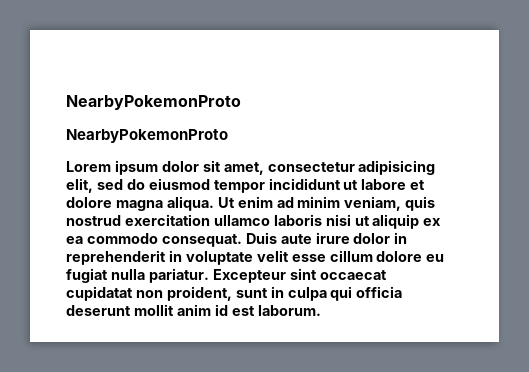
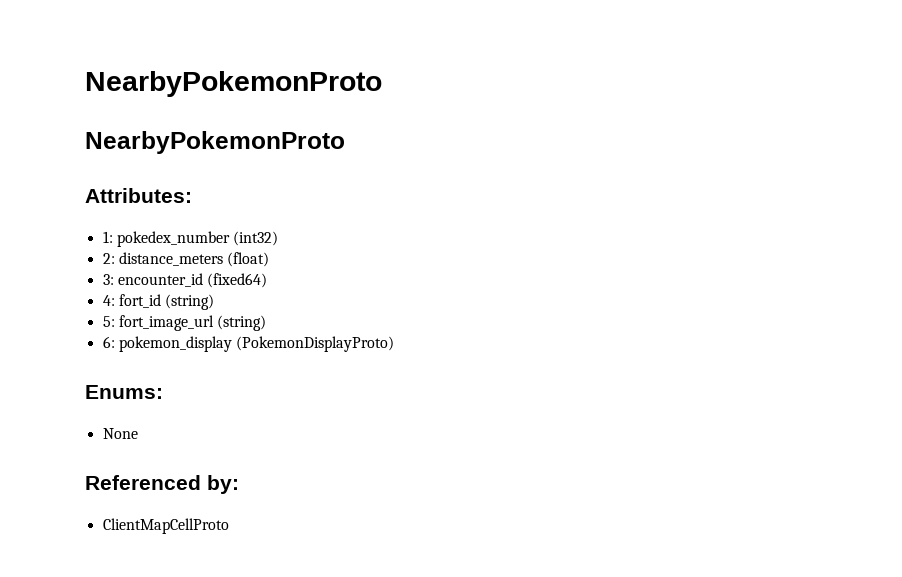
- Lorem ipsum dolor sit amet, consectetur adipisicing elit, sed do eiusmod tempor incididunt ut labore et dolore magna aliqua. Ut enim ad minim veniam, quis nostrud exercitation ullamco laboris nisi ut aliquip ex ea commodo consequat. Duis aute irure dolor in reprehenderit in voluptate velit esse cillum dolore eu fugiat nulla pariatur. Excepteur sint occaecat cupidatat non proident, sunt in culpa qui officia deserunt mollit anim id est laborum.
+ Attributes:
+ 1: pokedex_number (int32)
+ 2: distance_meters (float)
+ 3: encounter_id (fixed64)
+ 4: fort_id (string)
+ 5: fort_image_url (string)
+ 6: pokemon_display (PokemonDisplayProto)
+ Enums:
+ None
+ Referenced by:
+ ClientMapCellProto

